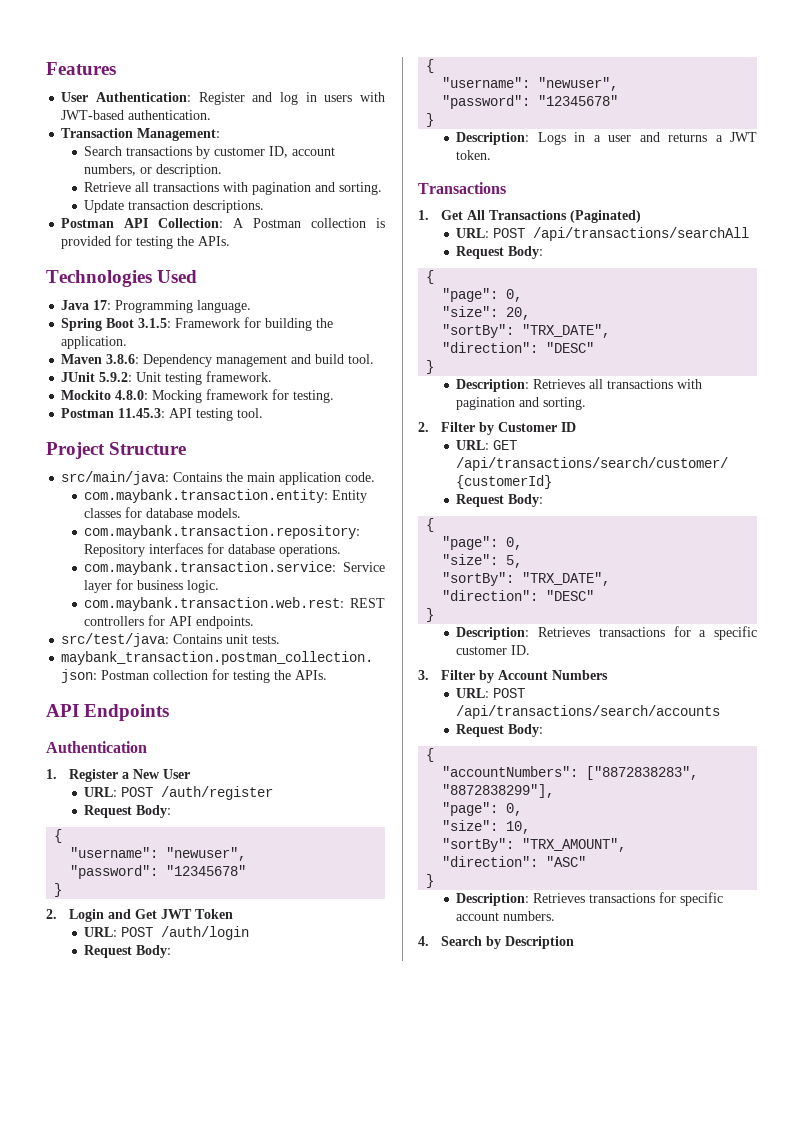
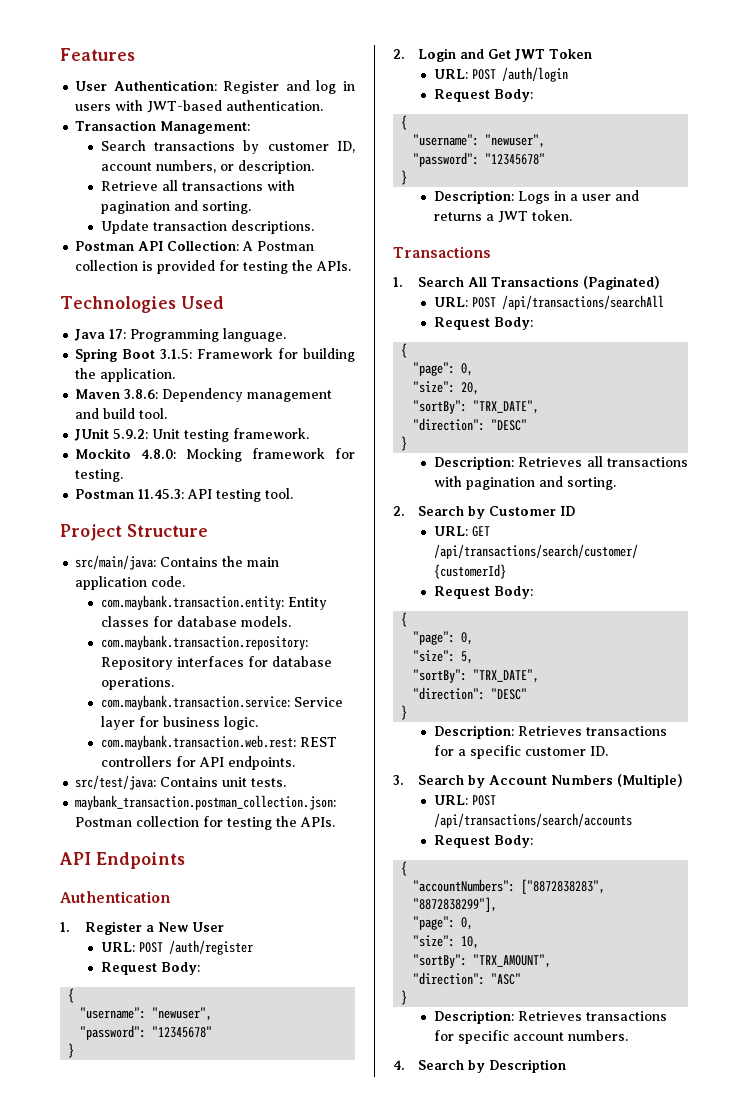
- 1. Get All Transactions (Paginated)
+ 1. Search All Transactions (Paginated)
- 2. Filter by Customer ID
+ 2. Search by Customer ID
- 3. Filter by Account Numbers
+ 3. Search by Account Numbers (Multiple)

